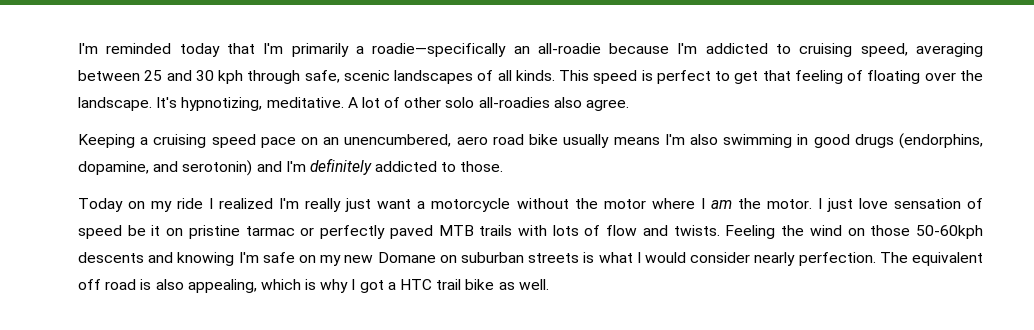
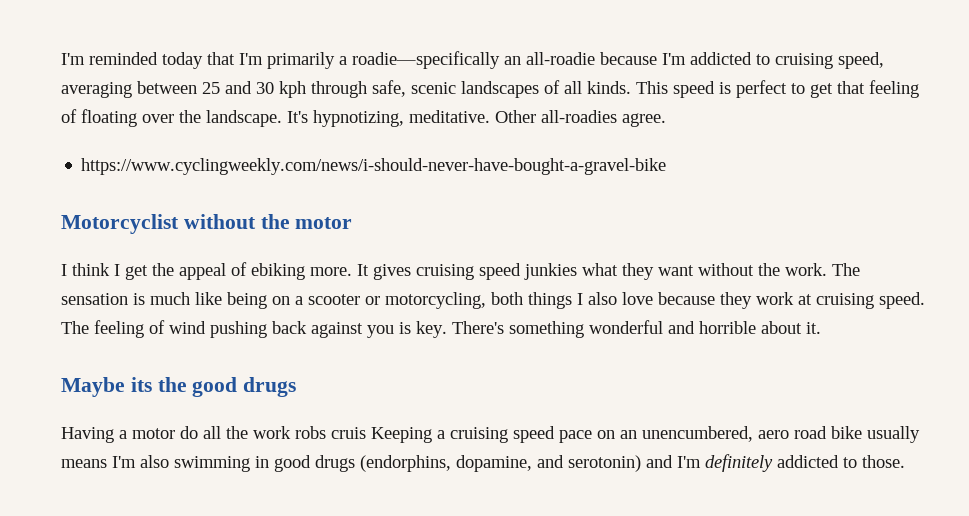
- A lot of other solo all-roadies also agree.
- Keeping a cruising speed pace on an unencumbered, aero road bike usually means I'm also swimming in good drugs (endorphins, dopamine, and serotonin) and I'm definitely addicted to those.
+ Other all-roadies agree.
+ https://www.cyclingweekly.com/news/i-should-never-have-bought-a-gravel-bike
+ Motorcyclist without the motor
+ I think I get the appeal of ebiking more. It gives cruising speed junkies what they want without the work. The sensation is much like being on a scooter or motorcycling, both things I also love because they work at cruising speed. The feeling of wind pushing back against you is key. There's something wonderful and horrible about it.
+ Maybe its the good drugs
+ Having a motor do all the work robs cruis Keeping a cruising speed pace on an unencumbered, aero road bike usually means I'm also swimming in good drugs (endorphins, dopamine, and serotonin) and I'm definitely addicted to those.
- Today on my ride I realized I'm really just want a motorcycle without the motor where I am the motor. I just love sensation of speed be it on pristine tarmac or perfectly paved MTB trails with lots of flow and twists. Feeling the wind on those 50-60kph descents and knowing I'm safe on my new Domane on suburban streets is what I would consider nearly perfection. The equivalent off road is also appealing, which is why I got a HTC trail bike as well.

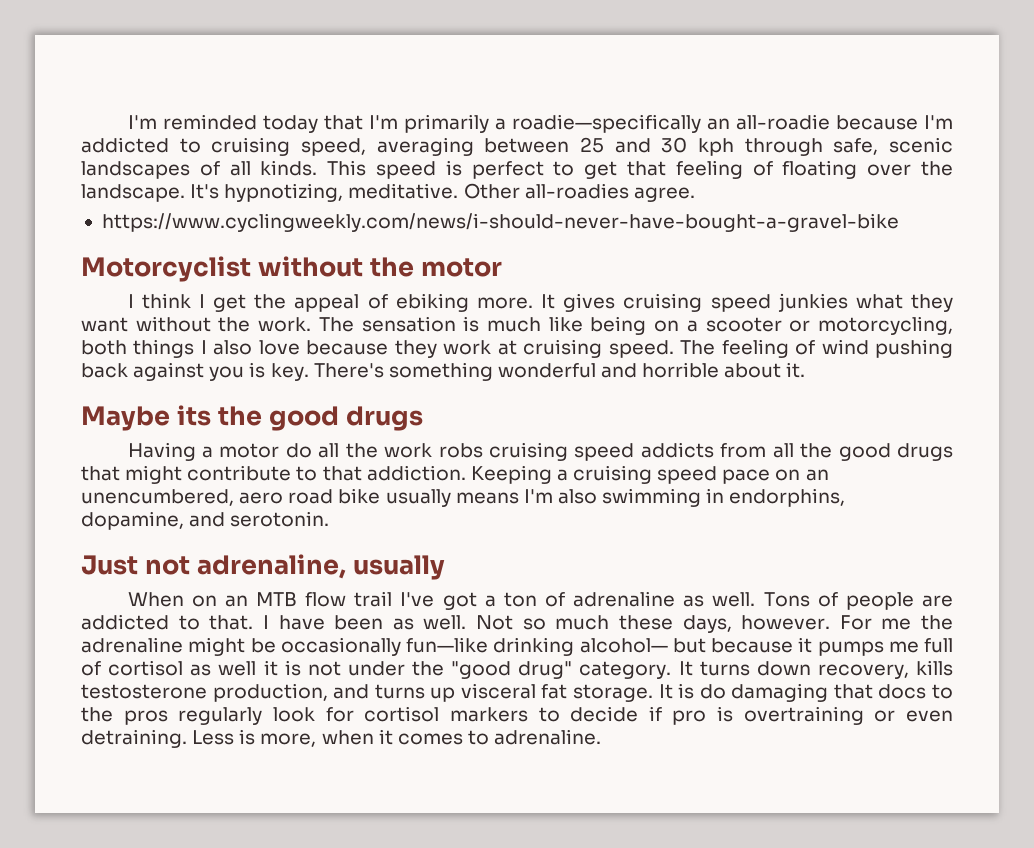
- Having a motor do all the work robs cruis Keeping a cruising speed pace on an unencumbered, aero road bike usually means I'm also swimming in good drugs (endorphins, dopamine, and serotonin) and I'm definitely addicted to those.
+ Having a motor do all the work robs cruising speed addicts from all the good drugs that might contribute to that addiction. Keeping a cruising speed pace on an unencumbered, aero road bike usually means I'm also swimming in endorphins, dopamine, and serotonin.
+ Just not adrenaline, usually
+ When on an MTB flow trail I've got a ton of adrenaline as well. Tons of people are addicted to that. I have been as well. Not so much these days, however. For me the adrenaline might be occasionally fun—like drinking alcohol— but because it pumps me full of cortisol as well it is not under the "good drug" category. It turns down recovery, kills testosterone production, and turns up visceral fat storage. It is do damaging that docs to the pros regularly look for cortisol markers to decide if pro is overtraining or even detraining. Less is more, when it comes to adrenaline.

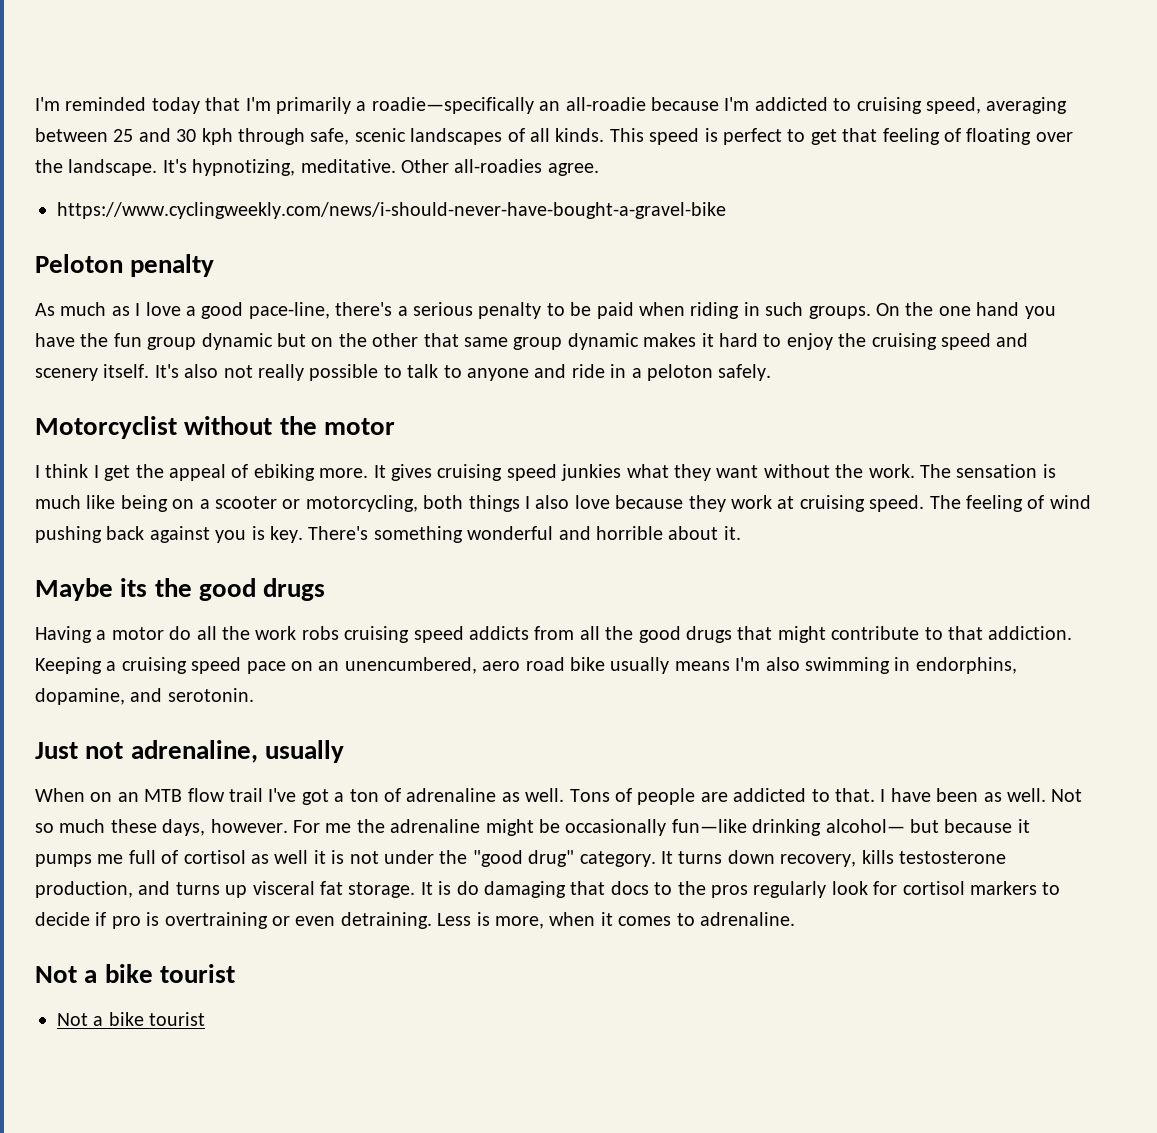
+ Peloton penalty
+ As much as I love a good pace-line, there's a serious penalty to be paid when riding in such groups. On the one hand you have the fun group dynamic but on the other that same group dynamic makes it hard to enjoy the cruising speed and scenery itself. It's also not really possible to talk to anyone and ride in a peloton safely.
  Less is more, when it comes to adrenaline.
+ Not a bike tourist
+ Not a bike tourist

